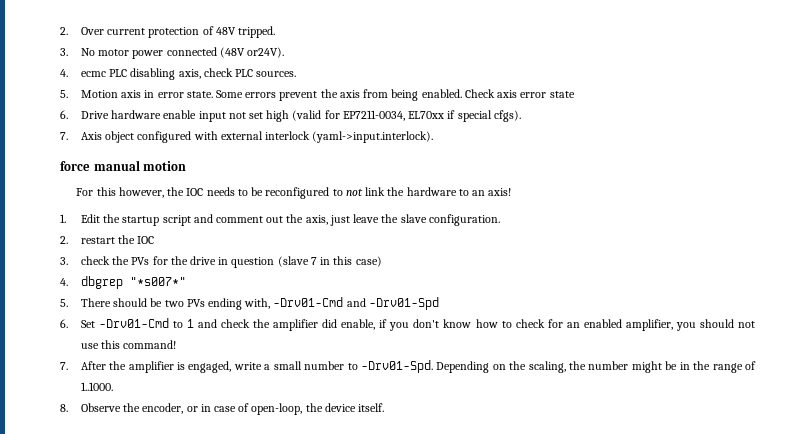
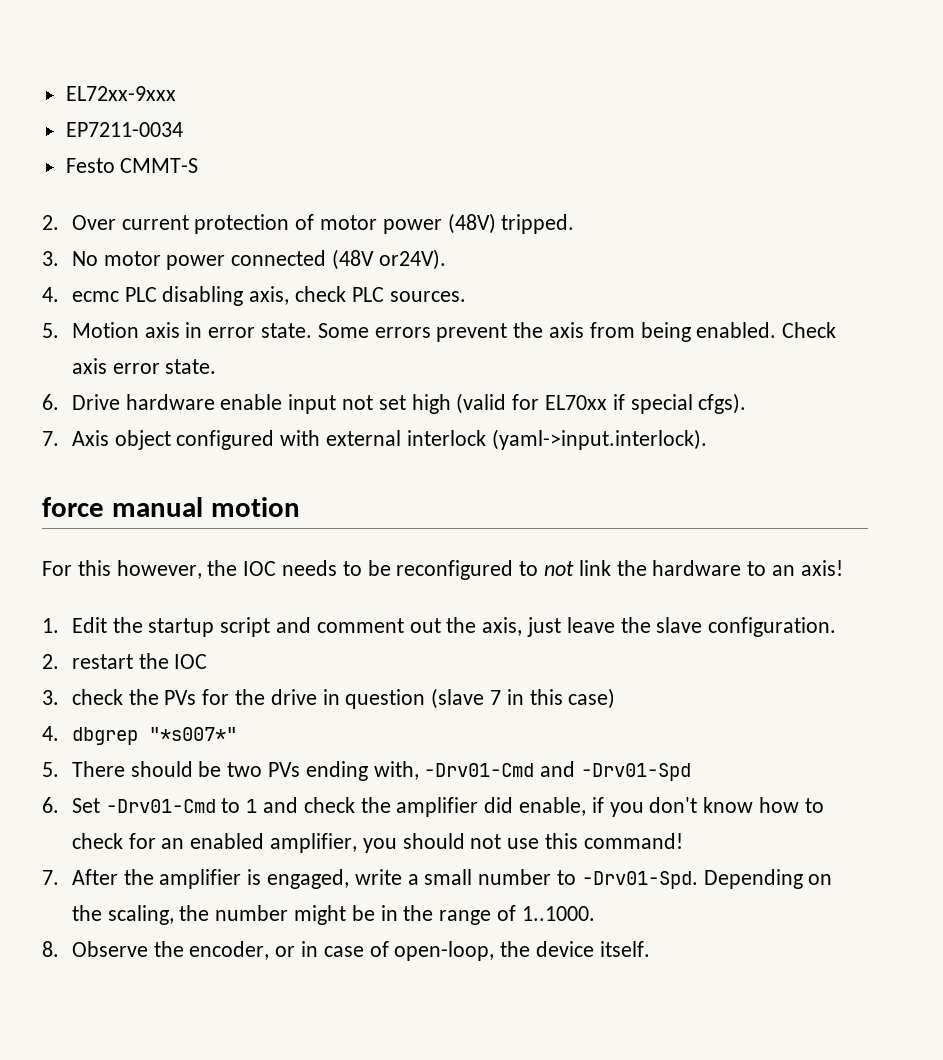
+ EL72xx-9xxx
+ EP7211-0034
+ Festo CMMT-S
- 2. Over current protection of 48V tripped.
+ 2. Over current protection of motor power (48V) tripped.
- Check axis error state
+ Check axis error state.
- 6. Drive hardware enable input not set high (valid for EP7211-0034, EL70xx if special cfgs).
+ 6. Drive hardware enable input not set high (valid for EL70xx if special cfgs).

